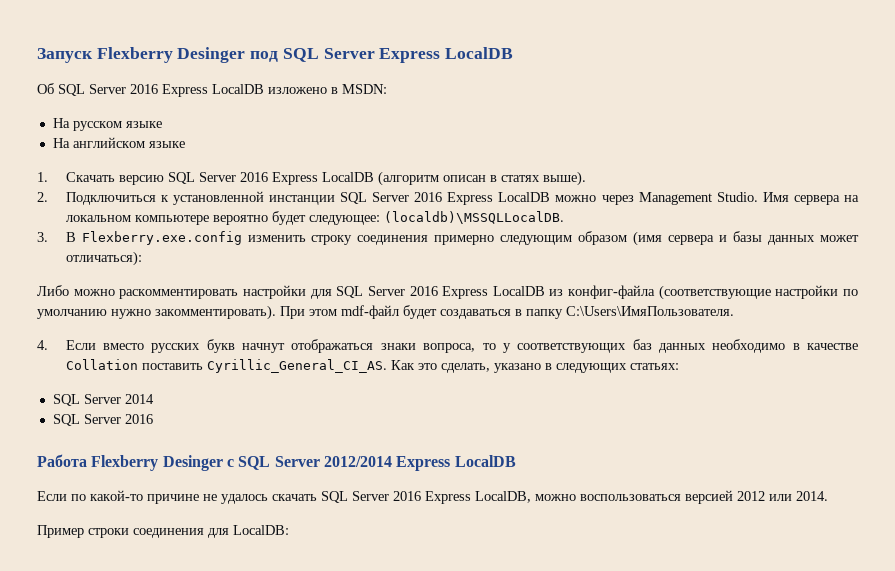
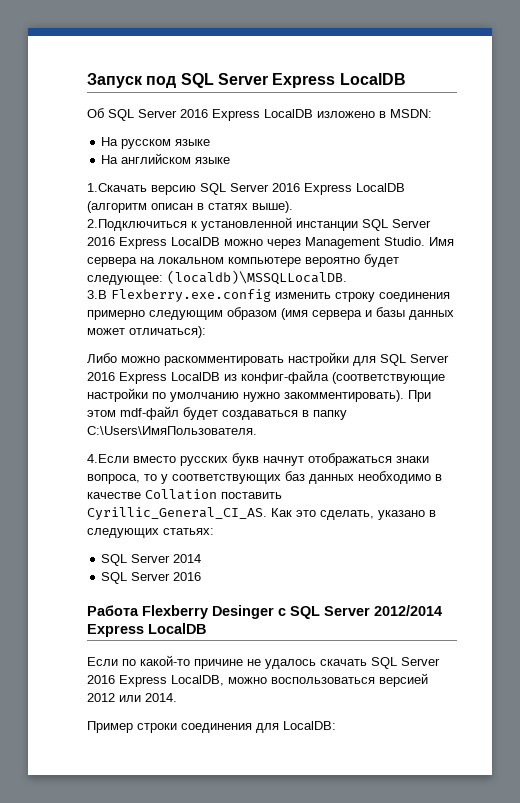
- Запуск Flexberry Desinger под SQL Server Express LocalDB
+ Запуск под SQL Server Express LocalDB
- 1. Скачать версию SQL Server 2016 Express LocalDB (алгоритм описан в статях выше).
+ 1.Скачать версию SQL Server 2016 Express LocalDB (алгоритм описан в статях выше).
- 2. Подключиться к установленной инстанции SQL Server 2016 Express LocalDB можно через Management Studio.
+ 2.Подключиться к установленной инстанции SQL Server 2016 Express LocalDB можно через Management Studio.
- 3. В Flexberry.exe.config изменить строку соединения примерно следующим образом (имя сервера и базы данных может отличаться):
+ 3.В Flexberry.exe.config изменить строку соединения примерно следующим образом (имя сервера и базы данных может отличаться):
- 4. Если вместо русских букв начнут отображаться знаки вопроса, то у соответствующих баз данных необходимо в качестве Collation поставить Cyrillic_General_CI_AS.
+ 4.Если вместо русских букв начнут отображаться знаки вопроса, то у соответствующих баз данных необходимо в качестве Collation поставить Cyrillic_General_CI_AS.

